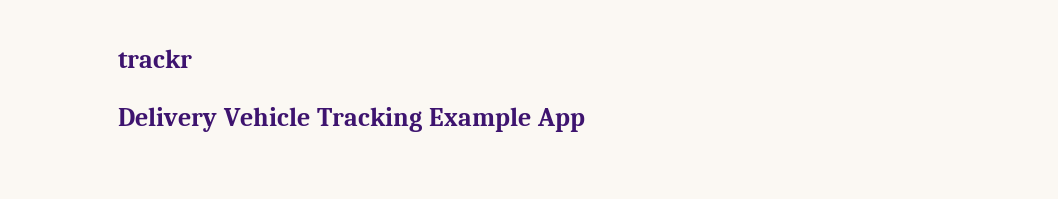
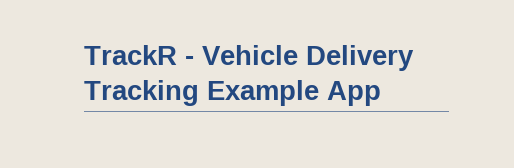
- trackr
- Delivery Vehicle Tracking Example App
+ TrackR - Vehicle Delivery Tracking Example App

